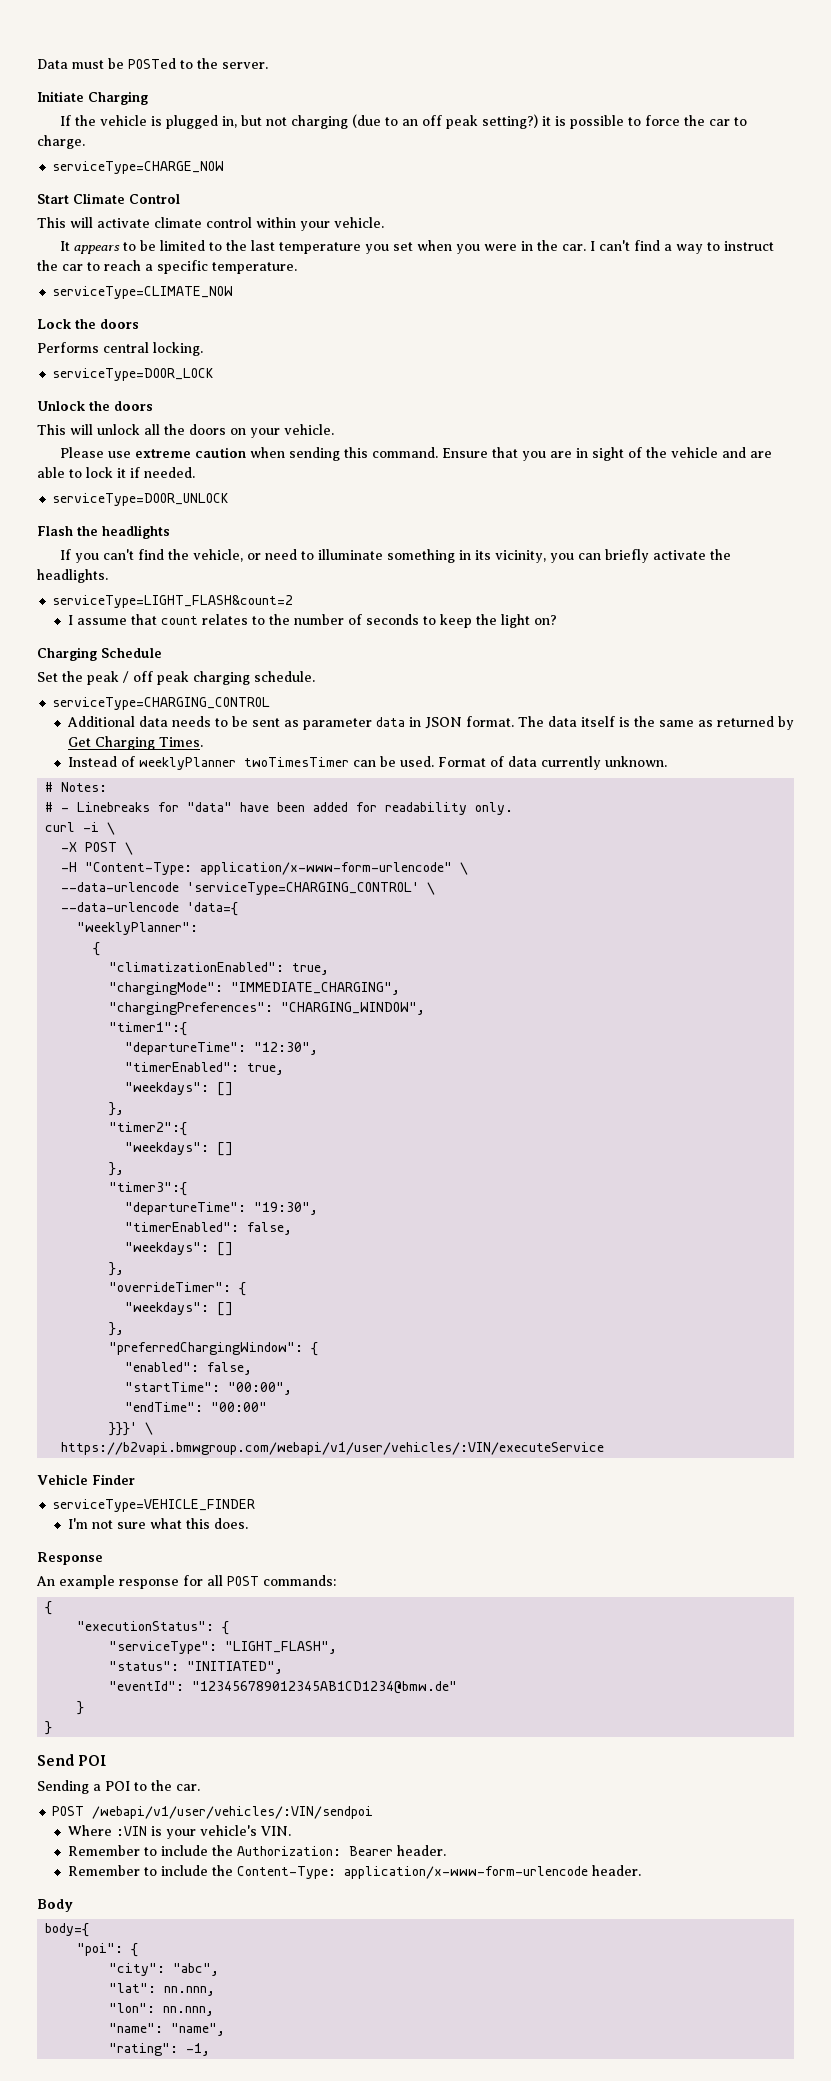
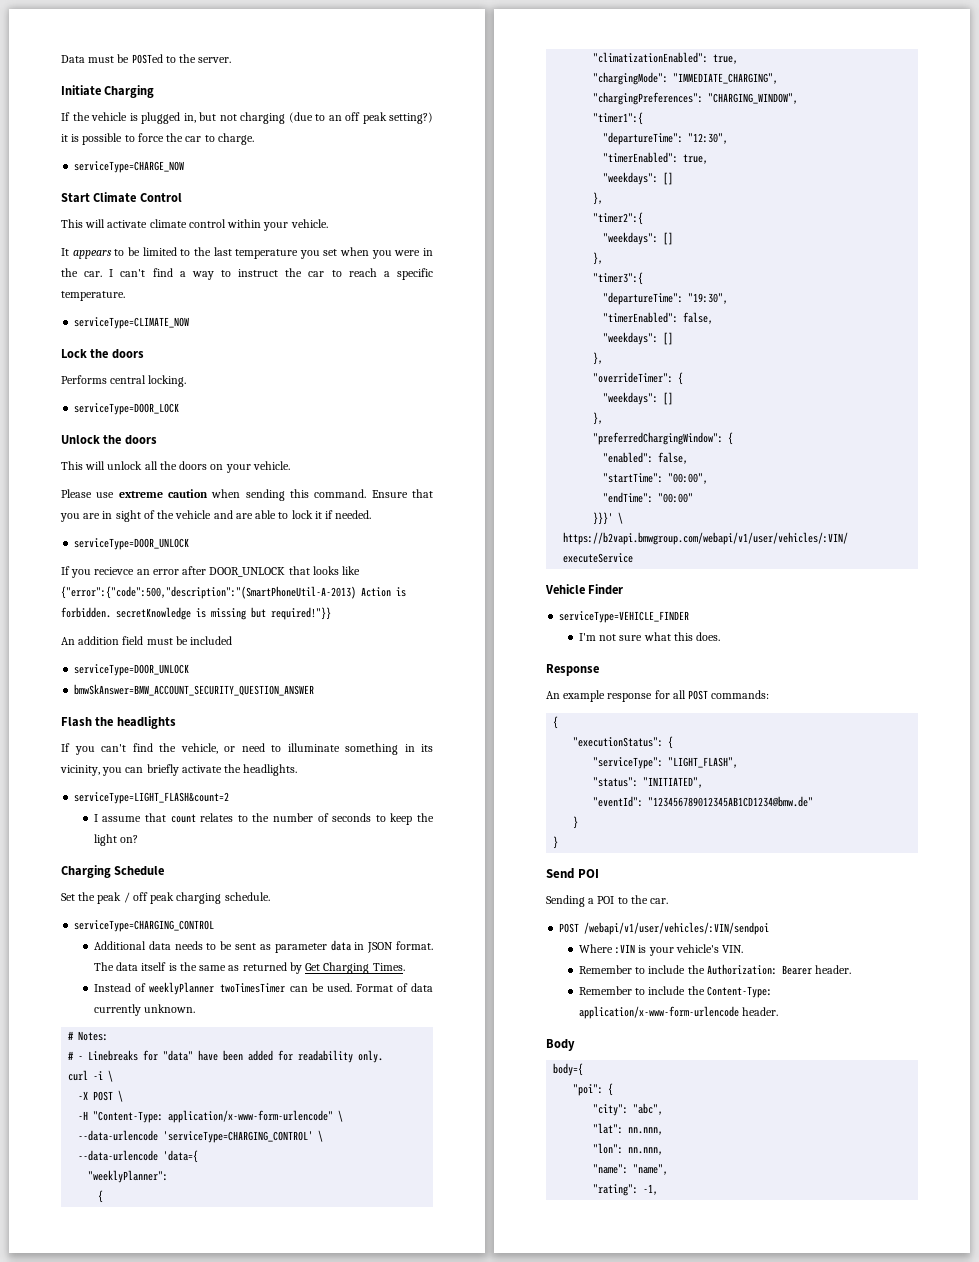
+ If you recievce an error after DOOR_UNLOCK that looks like {"error":{"code":500,"description":"(SmartPhoneUtil-A-2013) Action is forbidden. secretKnowledge is missing but required!"}}
+ An addition field must be included
+ serviceType=DOOR_UNLOCK
+ bmwSkAnswer=BMW_ACCOUNT_SECURITY_QUESTION_ANSWER

